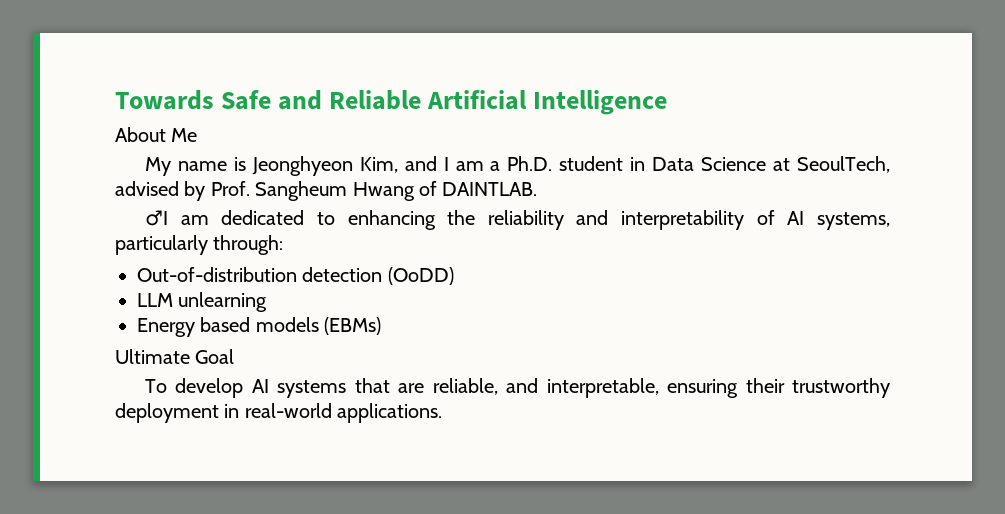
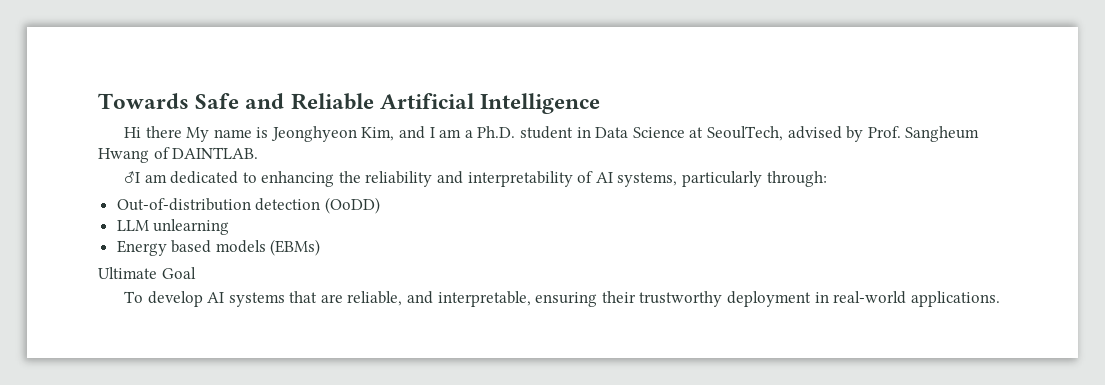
- About Me
- My name is Jeonghyeon Kim, and I am a Ph.D. student in Data Science at SeoulTech, advised by Prof. Sangheum Hwang of DAINTLAB.
+ Hi there My name is Jeonghyeon Kim, and I am a Ph.D. student in Data Science at SeoulTech, advised by Prof. Sangheum Hwang of DAINTLAB.

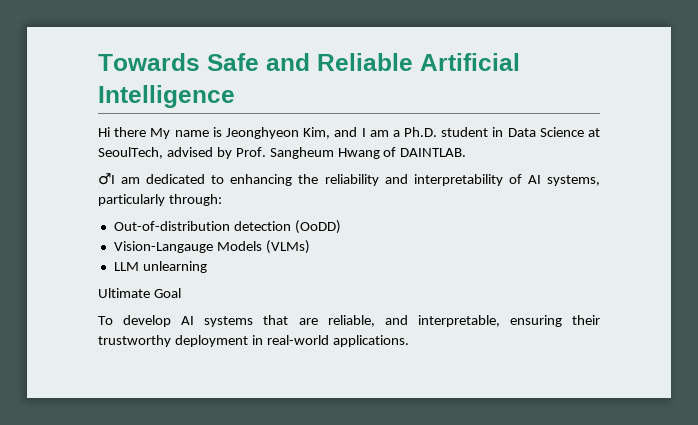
+ Vision-Langauge Models (VLMs)
- Energy based models (EBMs)

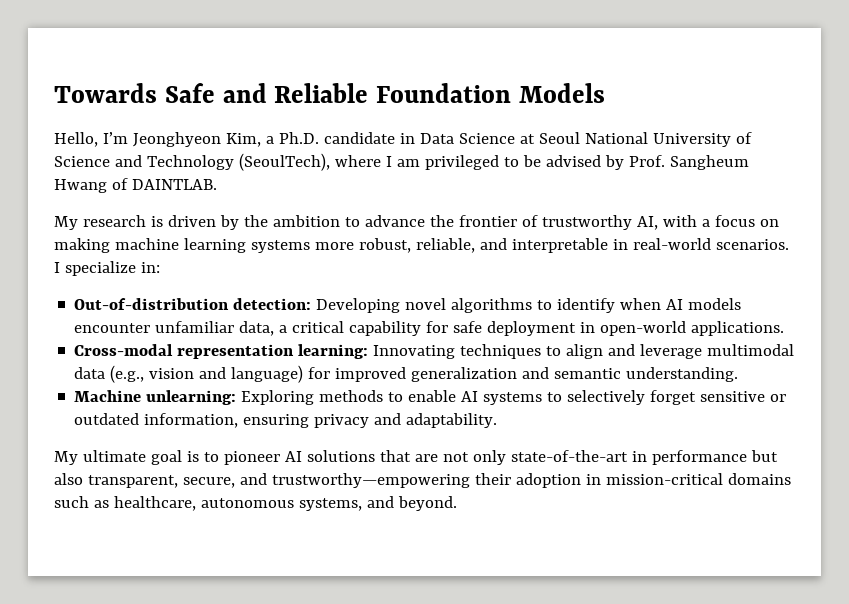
- Towards Safe and Reliable Artificial Intelligence
- Hi there My name is Jeonghyeon Kim, and I am a Ph.D. student in Data Science at SeoulTech, advised by Prof. Sangheum Hwang of DAINTLAB.
+ Towards Safe and Reliable Foundation Models
+ Hello, I’m Jeonghyeon Kim, a Ph.D. candidate in Data Science at Seoul National University of Science and Technology (SeoulTech), where I am privileged to be advised by Prof. Sangheum Hwang of DAINTLAB.
- ♂I am dedicated to enhancing the reliability and interpretability of AI systems, particularly through:
- Out-of-distribution detection (OoDD)
- Vision-Langauge Models (VLMs)
- LLM unlearning
- Ultimate Goal
- To develop AI systems that are reliable, and interpretable, ensuring their trustworthy deployment in real-world applications.
+ My research is driven by the ambition to advance the frontier of trustworthy AI, with a focus on making machine learning systems more robust, reliable, and interpretable in real-world scenarios. I specialize in:
+ Out-of-distribution detection: Developing novel algorithms to identify when AI models encounter unfamiliar data, a critical capability for safe deployment in open-world applications.
+ Cross-modal representation learning: Innovating techniques to align and leverage multimodal data (e.g., vision and language) for improved generalization and semantic understanding.
+ Machine unlearning: Exploring methods to enable AI systems to selectively forget sensitive or outdated information, ensuring privacy and adaptability.
+ My ultimate goal is to pioneer AI solutions that are not only state-of-the-art in performance but also transparent, secure, and trustworthy—empowering their adoption in mission-critical domains such as healthcare, autonomous systems, and beyond.

